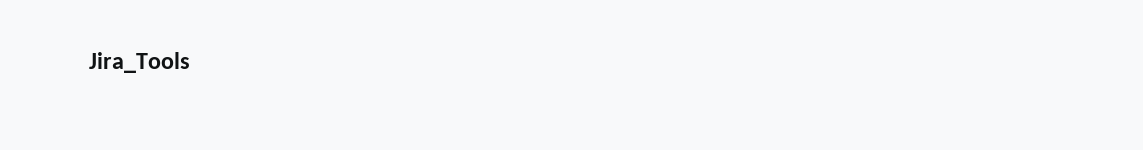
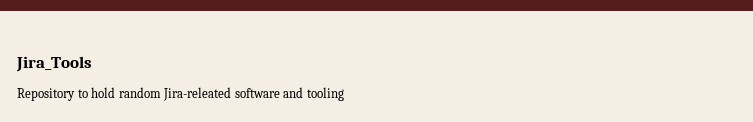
+ Repository to hold random Jira-releated software and tooling

